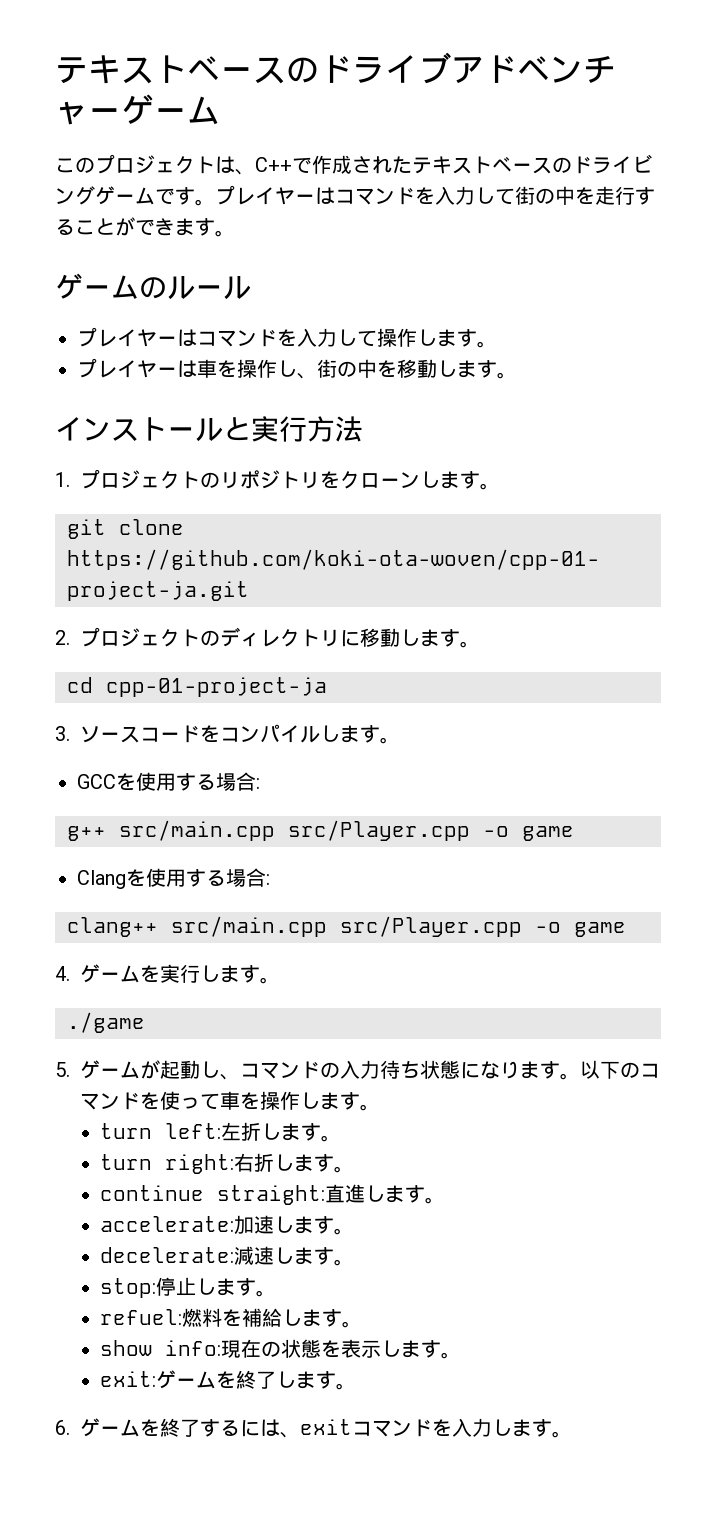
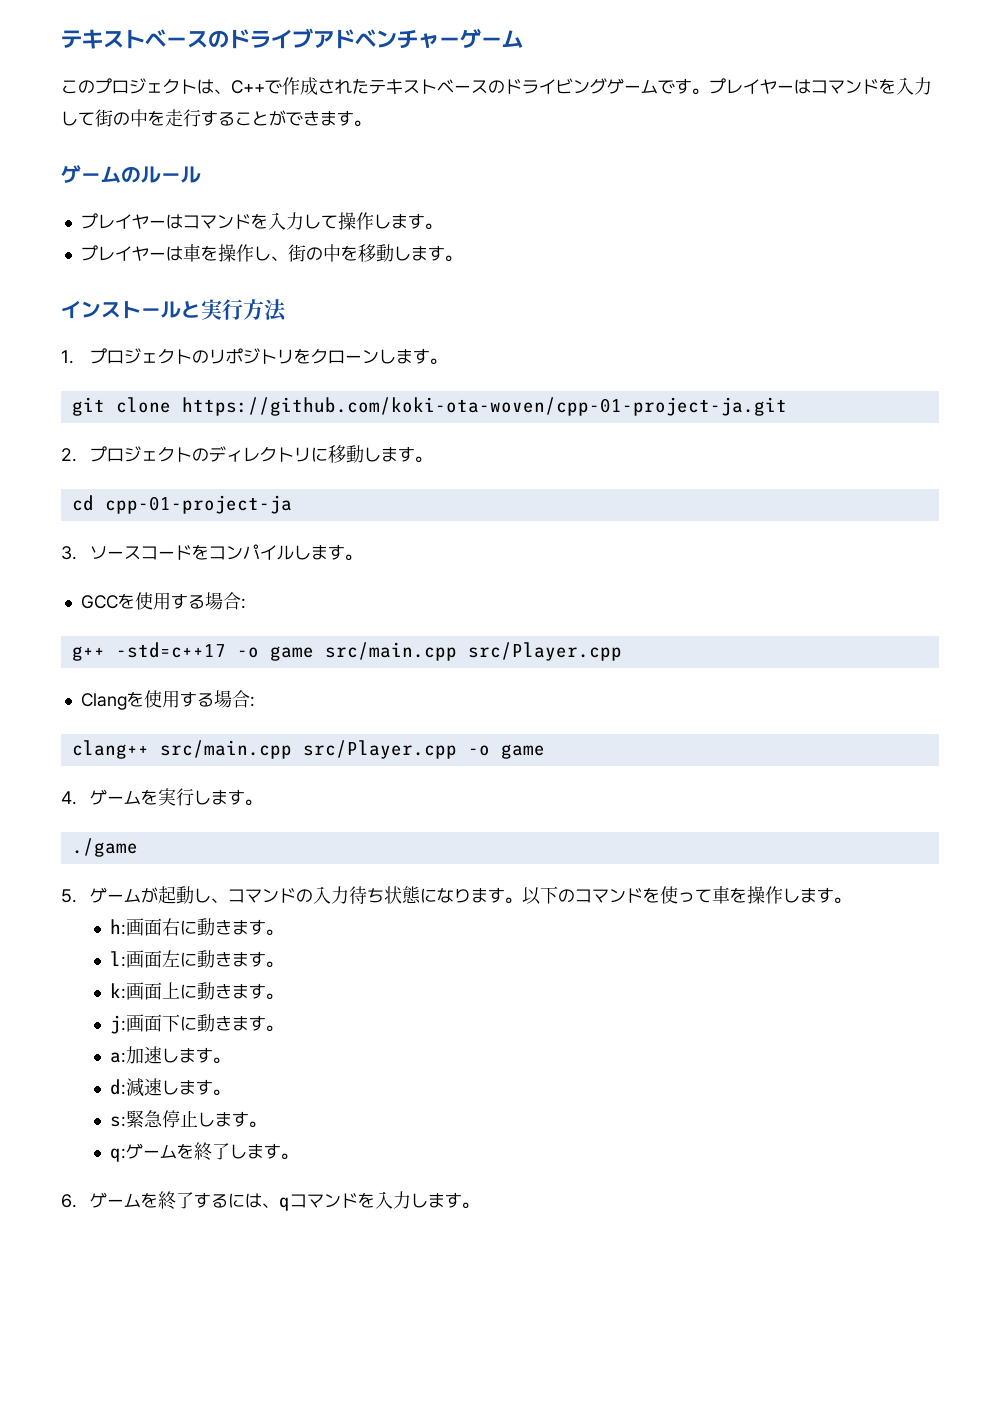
- g++ src/main.cpp src/Player.cpp -o game
+ g++ -std=c++17 -o game src/main.cpp src/Player.cpp
- turn left:左折します。
- turn right:右折します。
- continue straight:直進します。
- accelerate:加速します。
+ h:画面右に動きます。
+ l:画面左に動きます。
+ k:画面上に動きます。
+ j:画面下に動きます。
+ a:加速します。
- decelerate:減速します。
+ d:減速します。
- stop:停止します。
+ s:緊急停止します。
- refuel:燃料を補給します。
- show info:現在の状態を表示します。
- exit:ゲームを終了します。
+ q:ゲームを終了します。
- 6.ゲームを終了するには、exitコマンドを入力します。
+ 6.ゲームを終了するには、qコマンドを入力します。

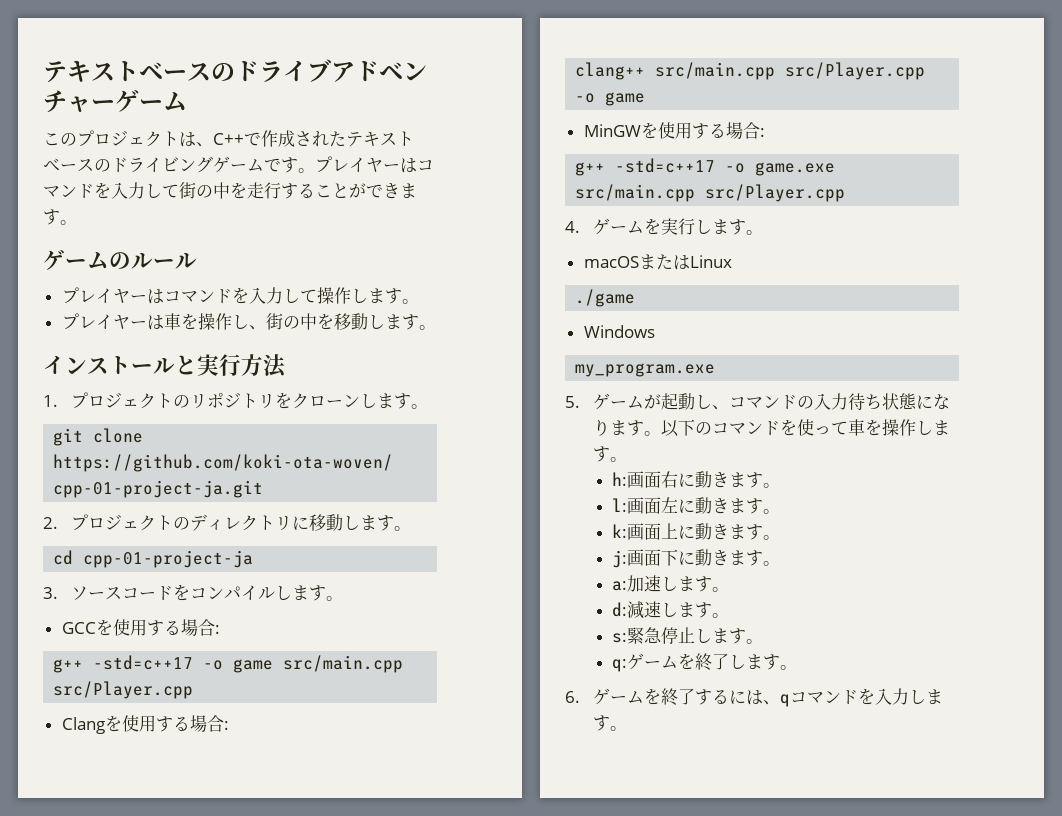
+ MinGWを使用する場合:
+ g++ -std=c++17 -o game.exe src/main.cpp src/Player.cpp
+ macOSまたはLinux
+ Windows
+ my_program.exe

